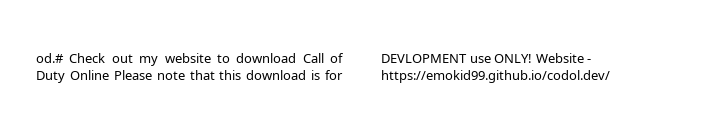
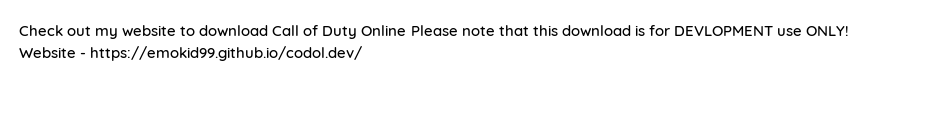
- od.# Check out my website to download Call of Duty Online Please note that this download is for DEVLOPMENT use ONLY!
+ Check out my website to download Call of Duty Online Please note that this download is for DEVLOPMENT use ONLY!

